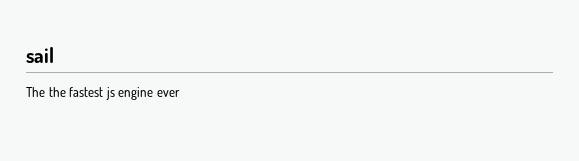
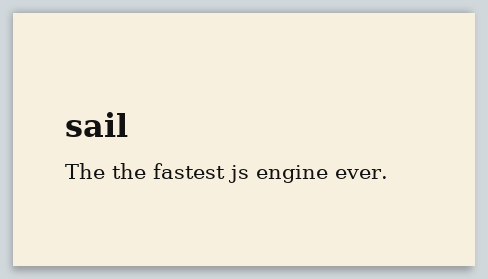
- The the fastest js engine ever
+ The the fastest js engine ever.

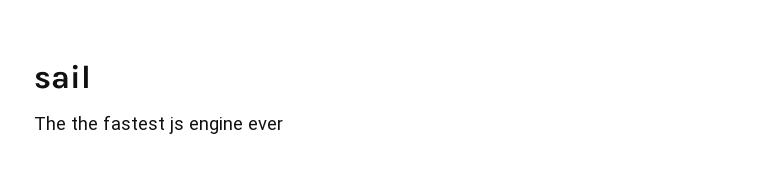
- The the fastest js engine ever.
+ The the fastest js engine ever

